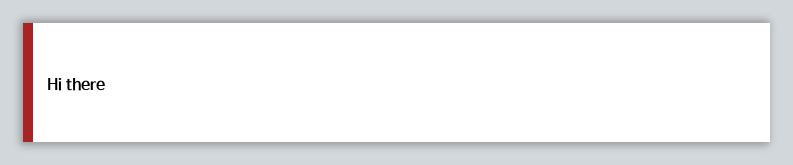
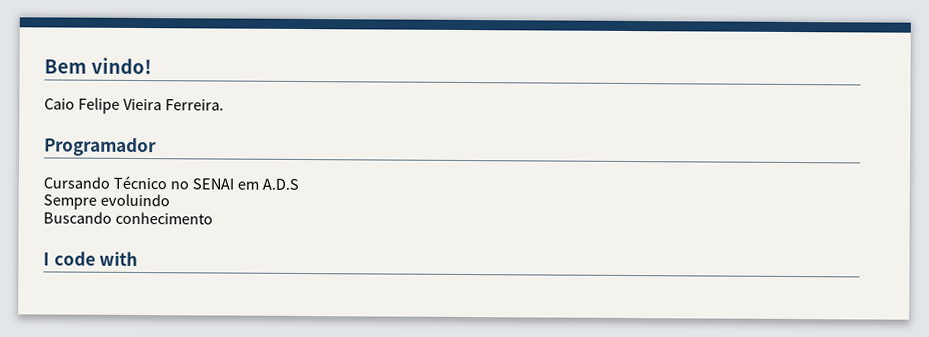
- Hi there
+ Bem vindo!
+ Caio Felipe Vieira Ferreira.
+ Programador
+ Cursando Técnico no SENAI em A.D.S
+ Sempre evoluindo
+ Buscando conhecimento
+ I code with

